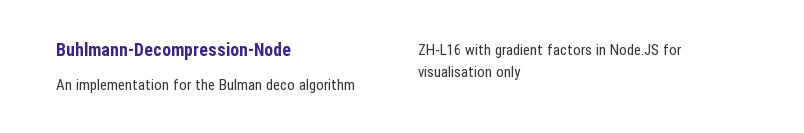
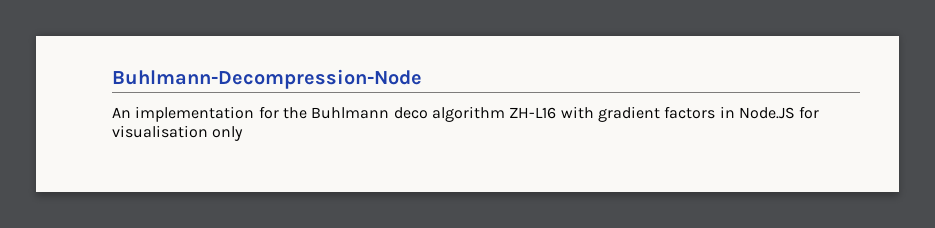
- An implementation for the Bulman deco algorithm ZH-L16 with gradient factors in Node.JS for visualisation only
+ An implementation for the Buhlmann deco algorithm ZH-L16 with gradient factors in Node.JS for visualisation only

